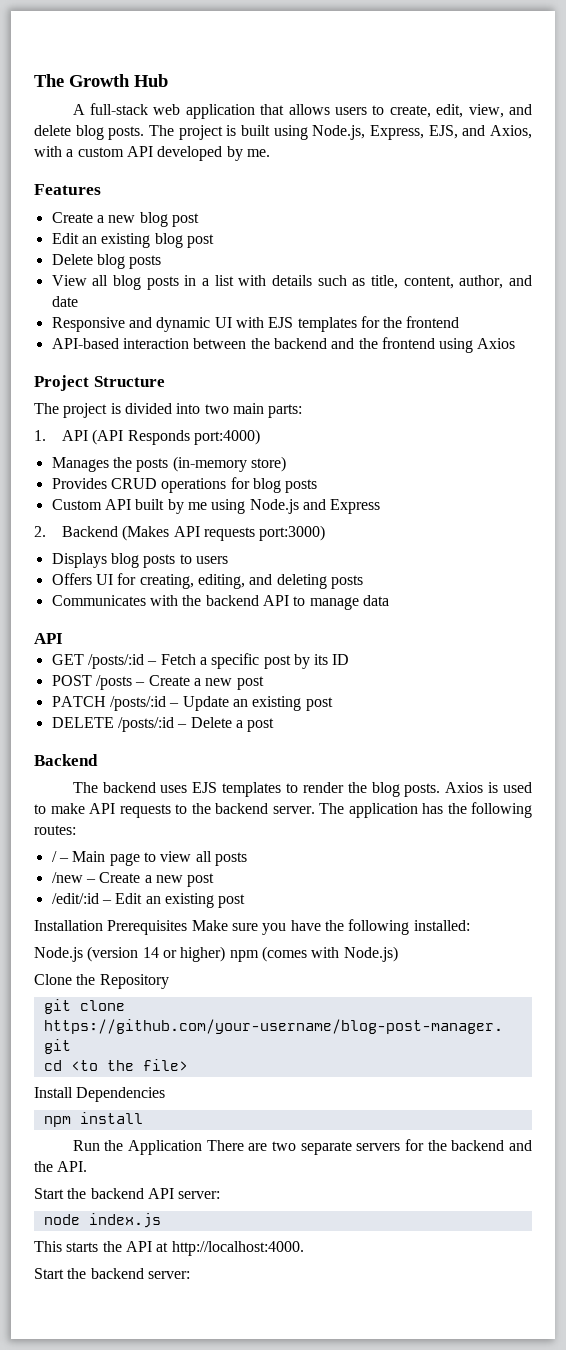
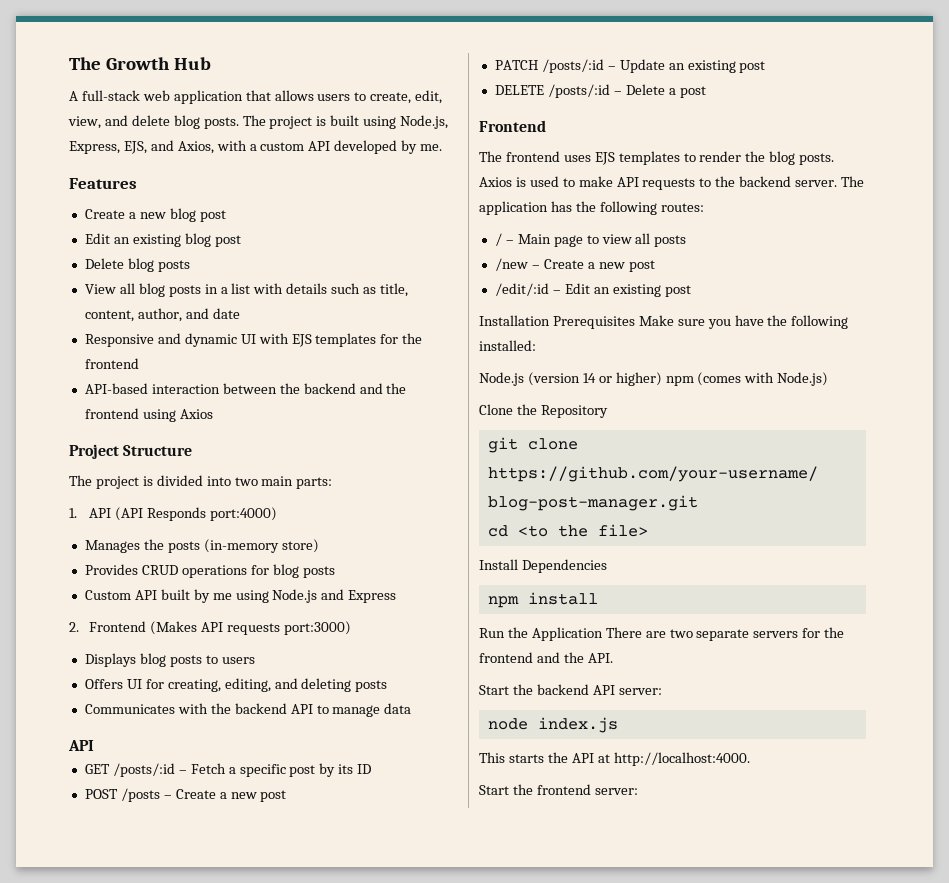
- 2. Backend (Makes API requests port:3000)
+ 2. Frontend (Makes API requests port:3000)
  DELETE /posts/:id – Delete a post
- Backend
- The backend uses EJS templates to render the blog posts.
+ Frontend
+ The frontend uses EJS templates to render the blog posts.
- Run the Application There are two separate servers for the backend and the API.
+ Run the Application There are two separate servers for the frontend and the API.
- Start the backend server:
+ Start the frontend server:

